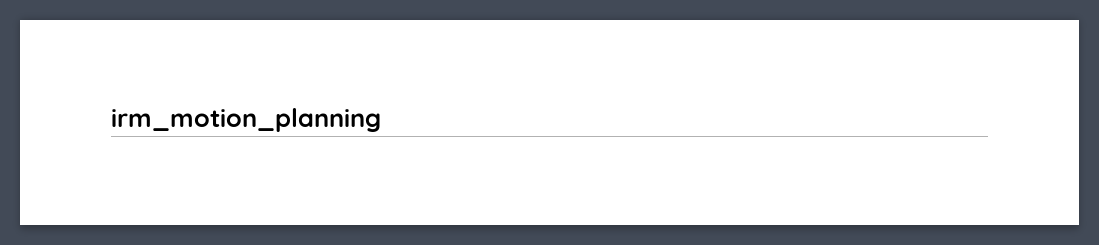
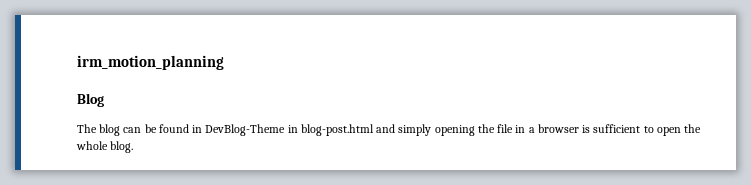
+ Blog
+ The blog can be found in DevBlog-Theme in blog-post.html and simply opening the file in a browser is sufficient to open the whole blog.

